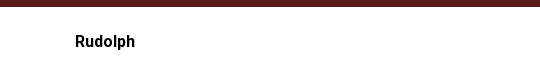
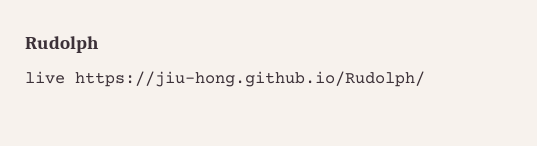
+ live https://jiu-hong.github.io/Rudolph/

